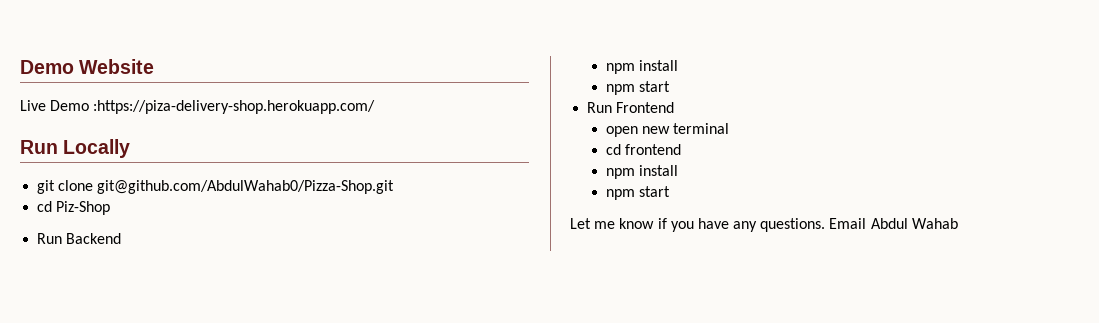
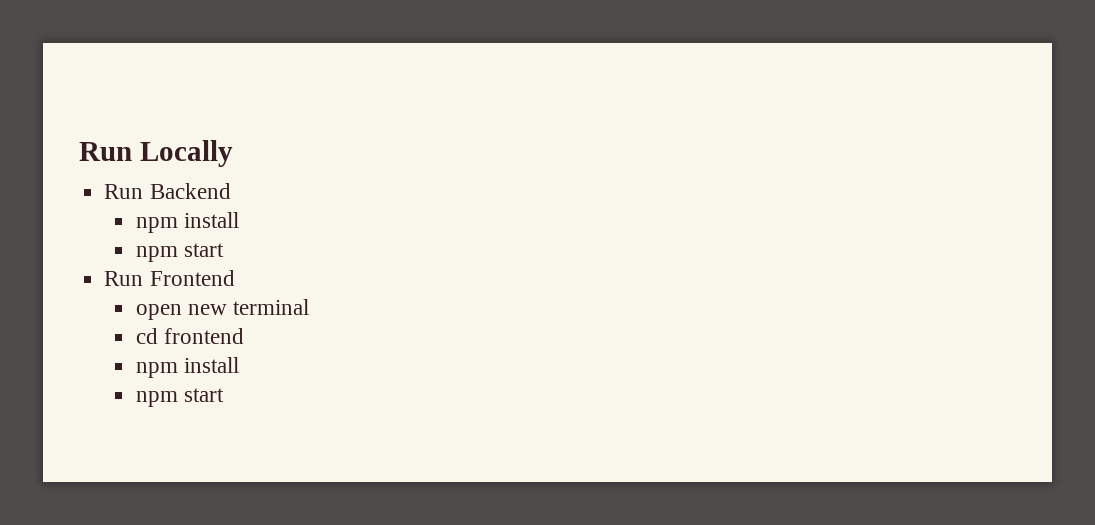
- Demo Website
- Live Demo :https://piza-delivery-shop.herokuapp.com/
  Run Locally
- git clone git@github.com/AbdulWahab0/Pizza-Shop.git
- cd Piz-Shop
- Let me know if you have any questions. Email Abdul Wahab

